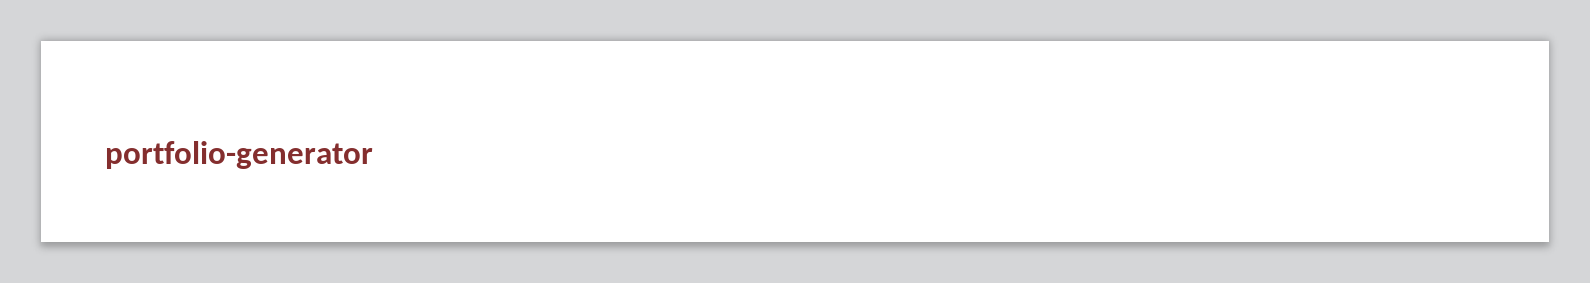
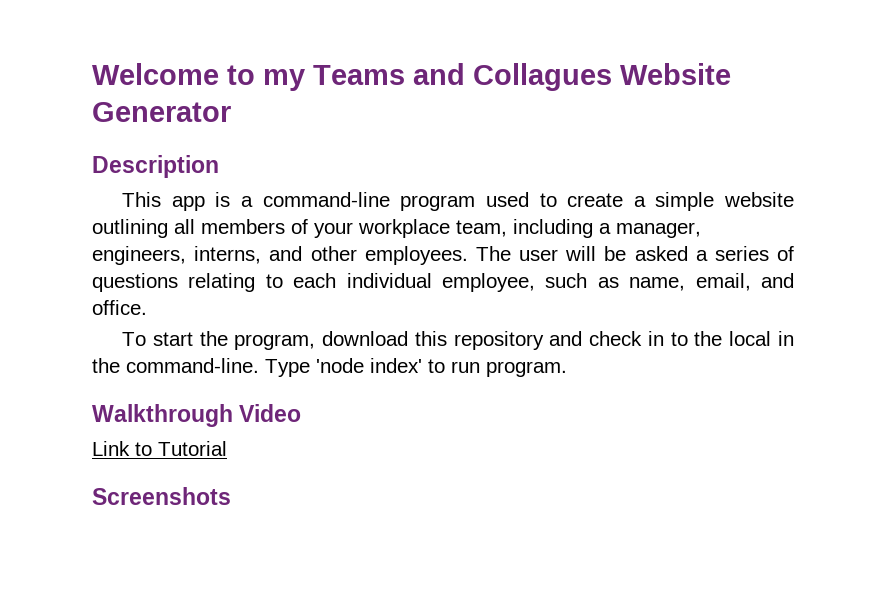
- portfolio-generator
+ Welcome to my Teams and Collagues Website Generator
+ Description
+ This app is a command-line program used to create a simple website outlining all members of your workplace team, including a manager, engineers, interns, and other employees. The user will be asked a series of questions relating to each individual employee, such as name, email, and office.
+ To start the program, download this repository and check in to the local in the command-line. Type 'node index' to run program.
+ Walkthrough Video
+ Link to Tutorial
+ Screenshots

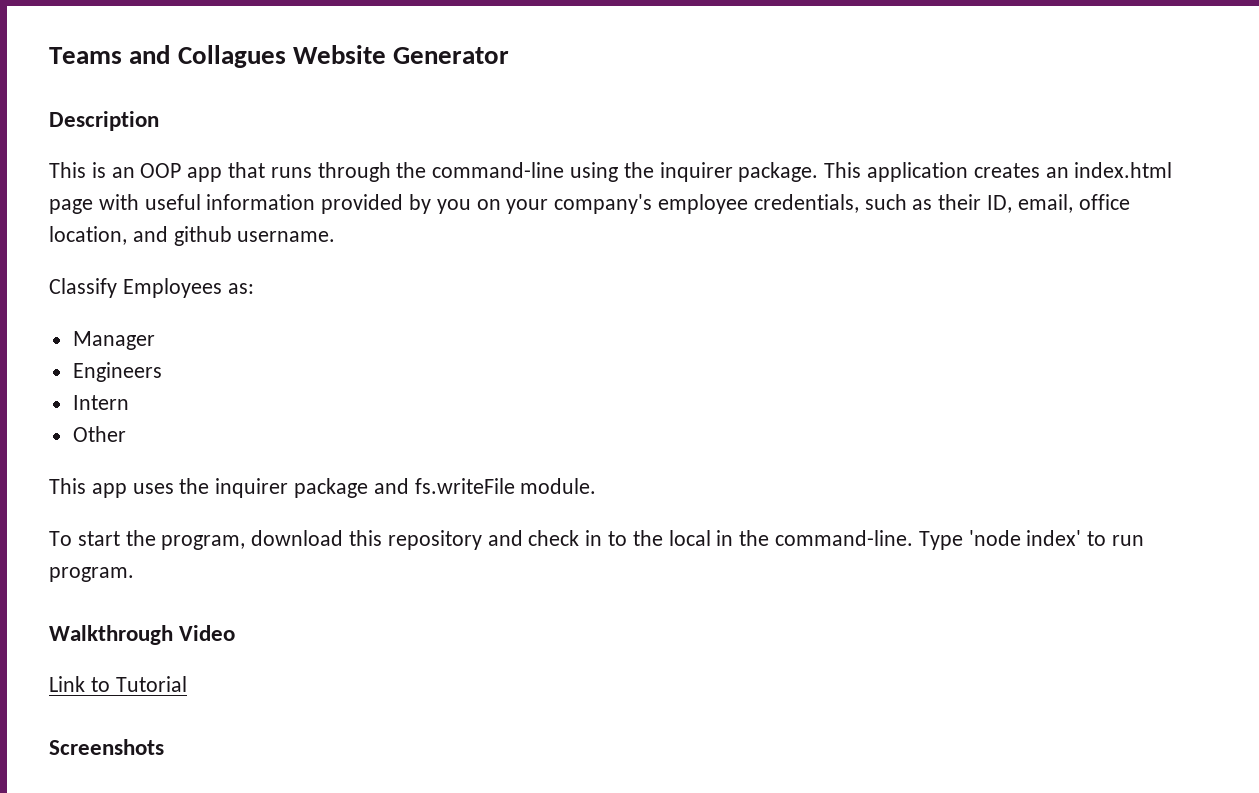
- Welcome to my Teams and Collagues Website Generator
+ Teams and Collagues Website Generator
- This app is a command-line program used to create a simple website outlining all members of your workplace team, including a manager, engineers, interns, and other employees. The user will be asked a series of questions relating to each individual employee, such as name, email, and office.
+ This is an OOP app that runs through the command-line using the inquirer package. This application creates an index.html page with useful information provided by you on your company's employee credentials, such as their ID, email, office location, and github username.
+ Classify Employees as:
+ Manager
+ Engineers
+ Intern
+ Other
+ This app uses the inquirer package and fs.writeFile module.

